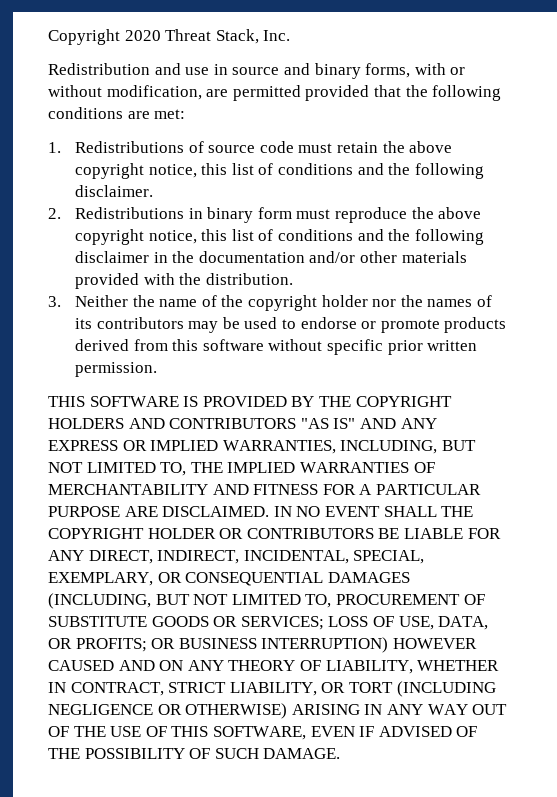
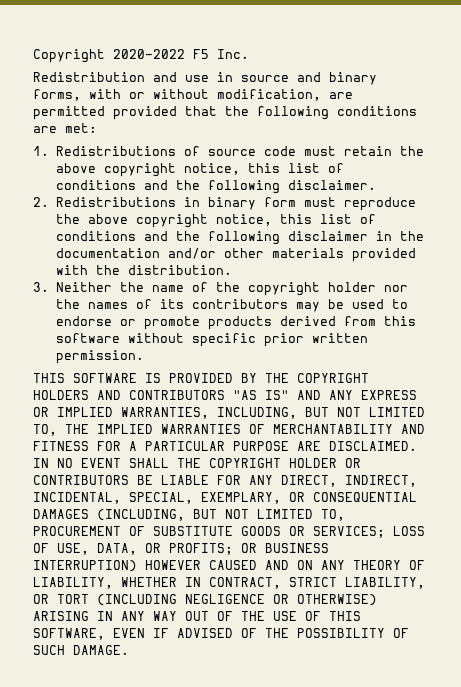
- Copyright 2020 Threat Stack, Inc.
+ Copyright 2020-2022 F5 Inc.

